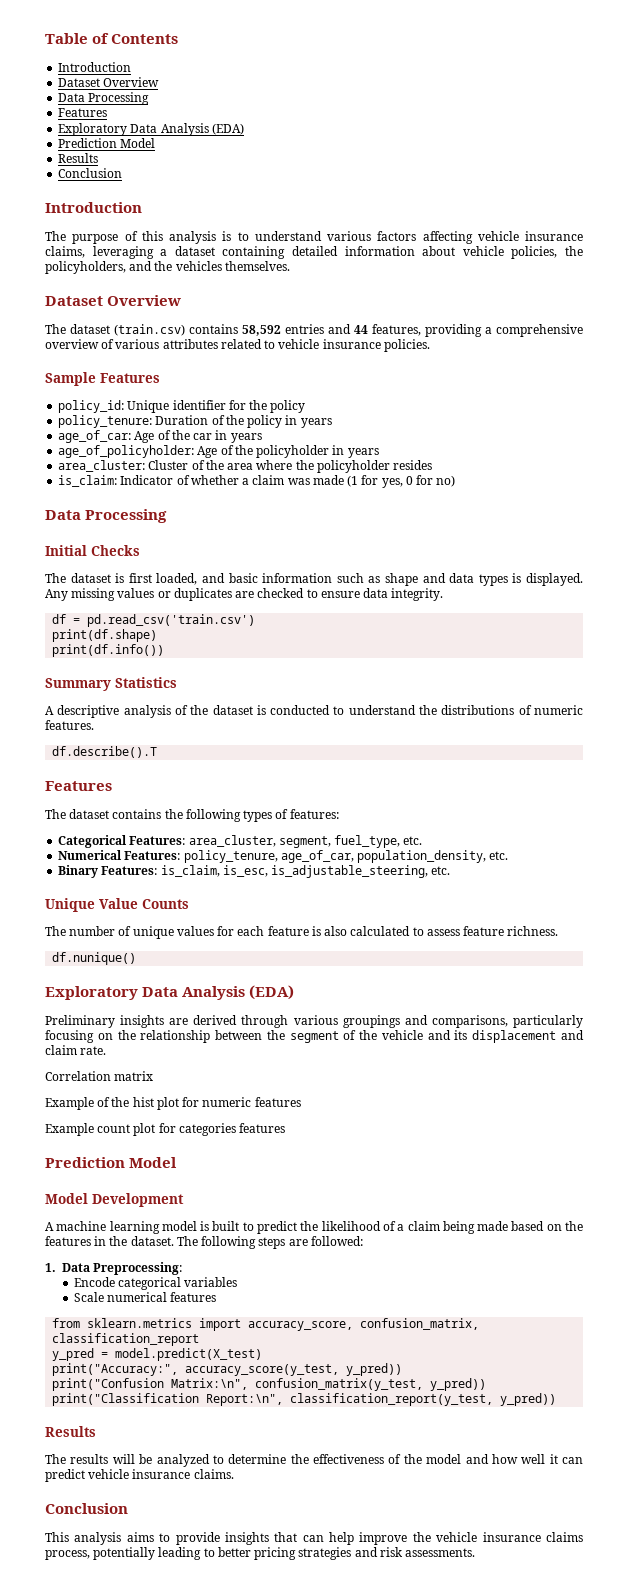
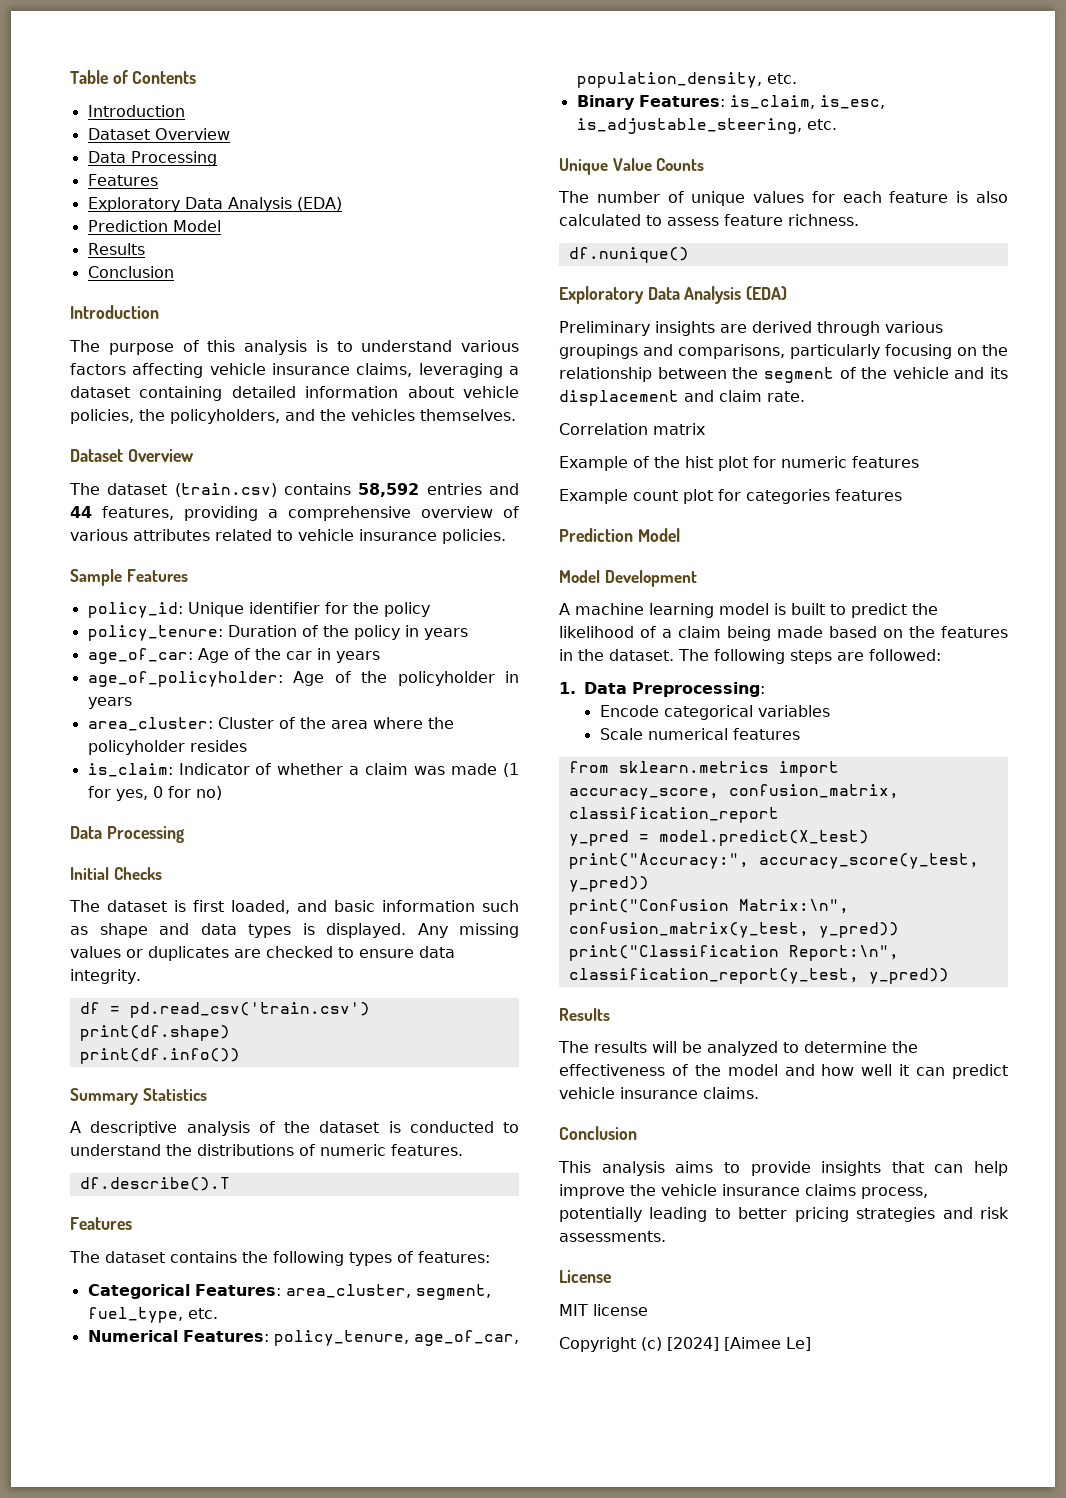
+ License
+ MIT license
+ Copyright (c) [2024] [Aimee Le]

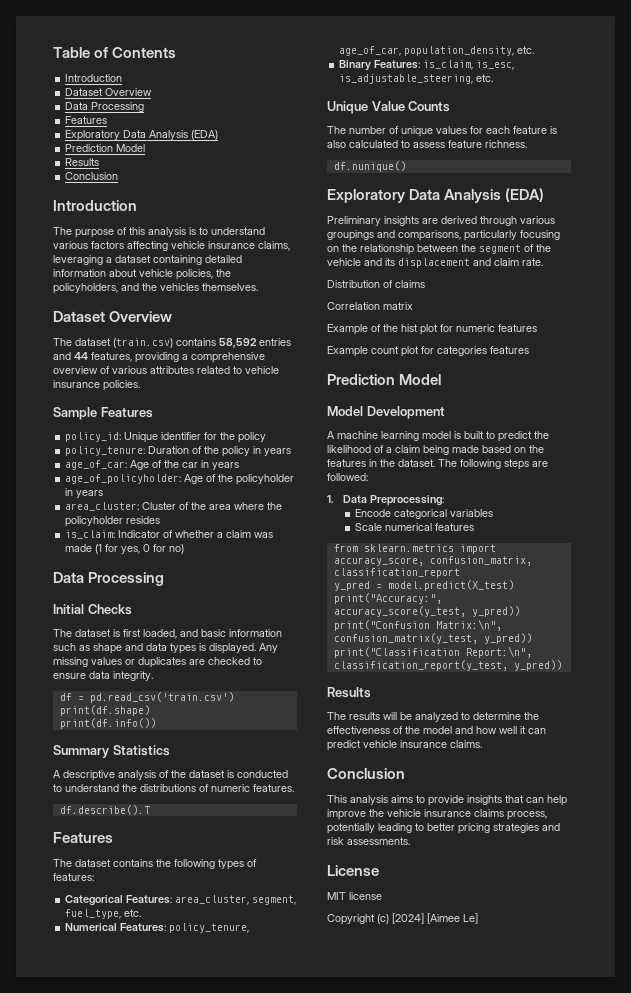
+ Distribution of claims

